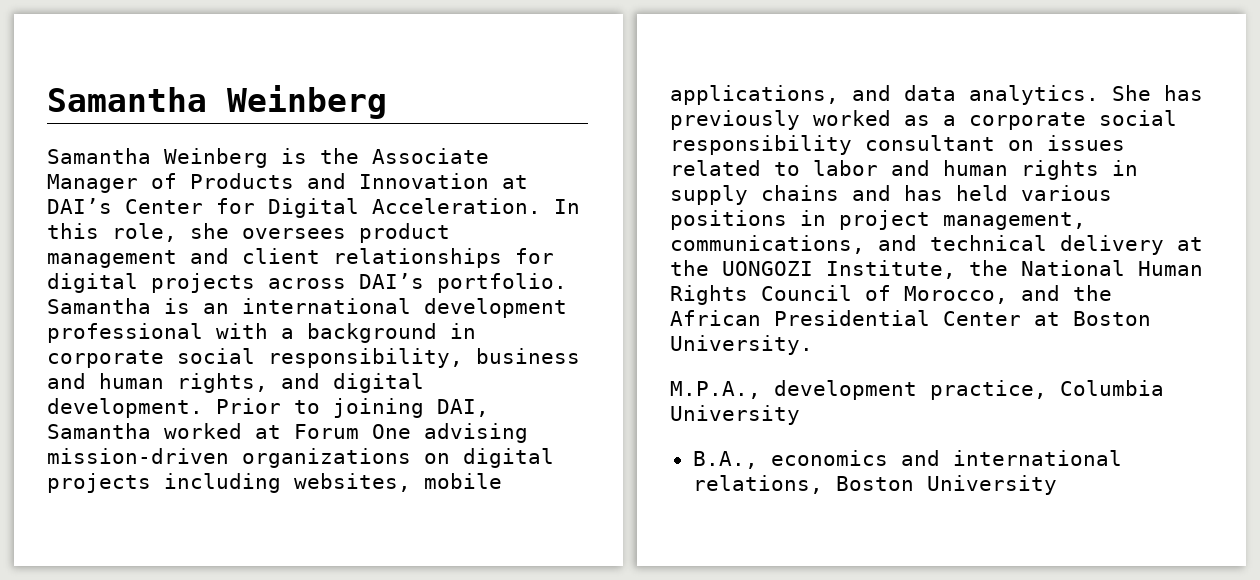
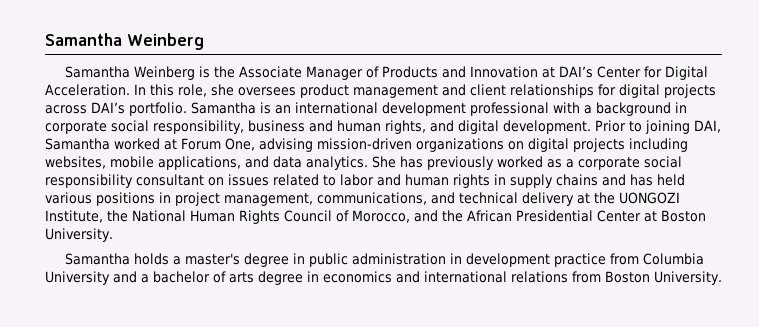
- Prior to joining DAI, Samantha worked at Forum One advising mission-driven organizations on digital projects including websites, mobile applications, and data analytics.
+ Prior to joining DAI, Samantha worked at Forum One, advising mission-driven organizations on digital projects including websites, mobile applications, and data analytics.
- M.P.A., development practice, Columbia University
- B.A., economics and international relations, Boston University
+ Samantha holds a master's degree in public administration in development practice from Columbia University and a bachelor of arts degree in economics and international relations from Boston University.

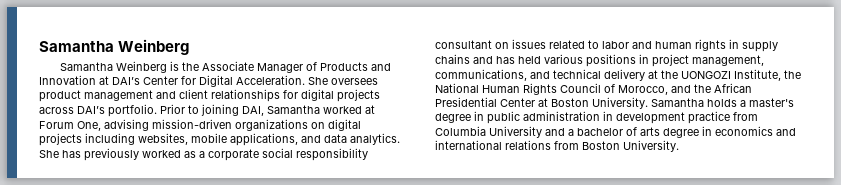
- In this role, she oversees product management and client relationships for digital projects across DAI’s portfolio.
+ She oversees product management and client relationships for digital projects across DAI’s portfolio.
- Samantha is an international development professional with a background in corporate social responsibility, business and human rights, and digital development.
- She has previously worked as a corporate social responsibility consultant on issues related to labor and human rights in supply chains and has held various positions in project management, communications, and technical delivery at the UONGOZI Institute, the National Human Rights Council of Morocco, and the African Presidential Center at Boston University.
- Samantha holds a master's degree in public administration in development practice from Columbia University and a bachelor of arts degree in economics and international relations from Boston University.
+ She has previously worked as a corporate social responsibility consultant on issues related to labor and human rights in supply chains and has held various positions in project management, communications, and technical delivery at the UONGOZI Institute, the National Human Rights Council of Morocco, and the African Presidential Center at Boston University. Samantha holds a master's degree in public administration in development practice from Columbia University and a bachelor of arts degree in economics and international relations from Boston University.

